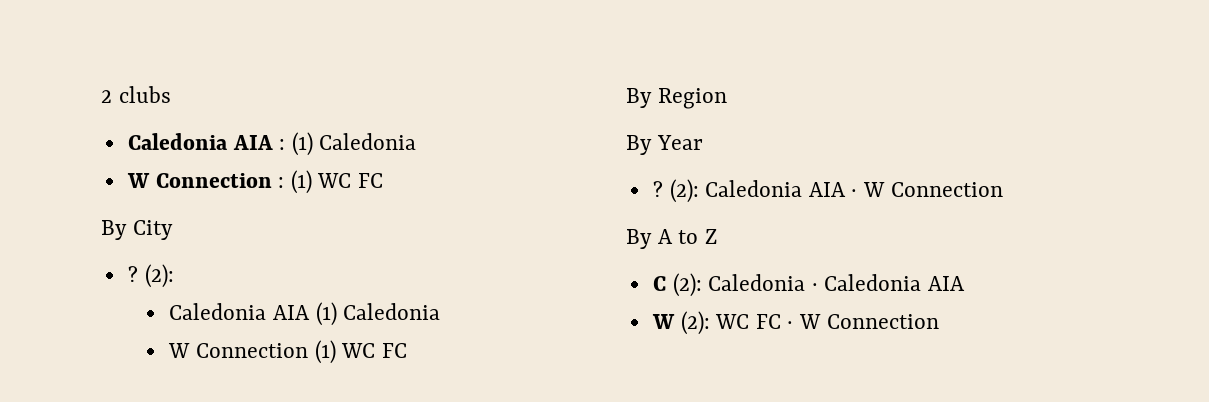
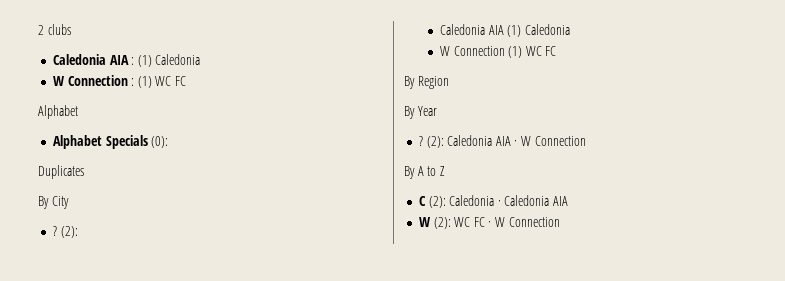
  W Connection : (1) WC FC
+ Alphabet
+ Alphabet Specials (0):
+ Duplicates

